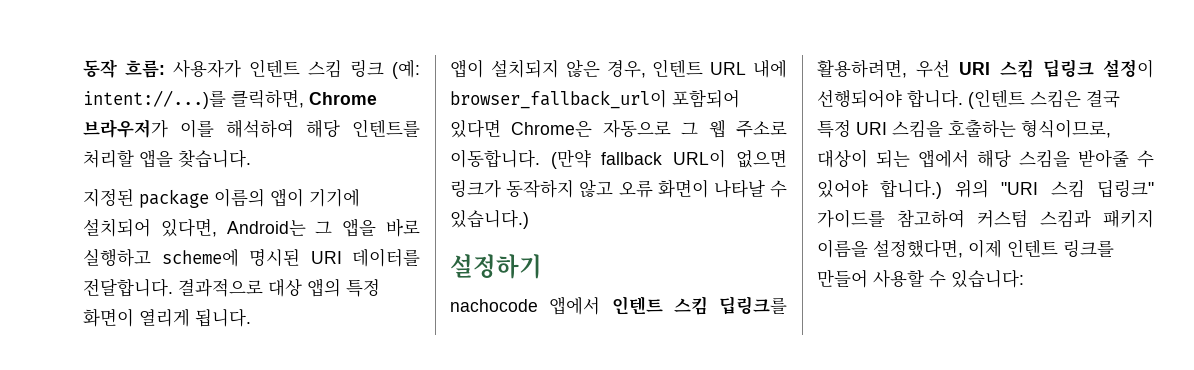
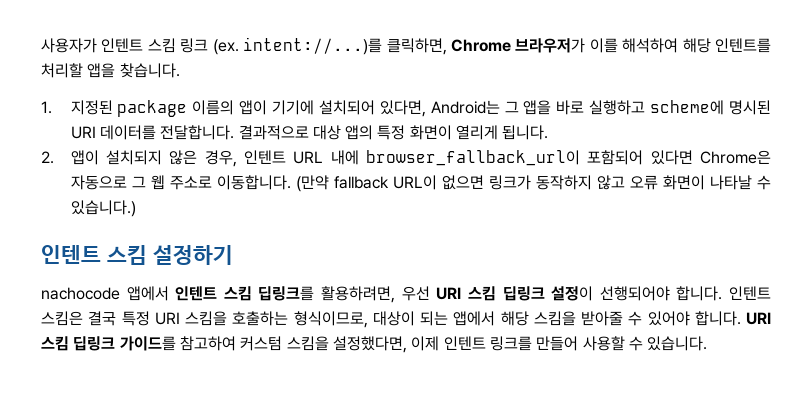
- 동작 흐름: 사용자가 인텐트 스킴 링크 (예: intent://...)를 클릭하면, Chrome 브라우저가 이를 해석하여 해당 인텐트를 처리할 앱을 찾습니다.
+ 사용자가 인텐트 스킴 링크 (ex. intent://...)를 클릭하면, Chrome 브라우저가 이를 해석하여 해당 인텐트를 처리할 앱을 찾습니다.
- 지정된 package 이름의 앱이 기기에 설치되어 있다면, Android는 그 앱을 바로 실행하고 scheme에 명시된 URI 데이터를 전달합니다.
+ 1. 지정된 package 이름의 앱이 기기에 설치되어 있다면, Android는 그 앱을 바로 실행하고 scheme에 명시된 URI 데이터를 전달합니다.
- 앱이 설치되지 않은 경우, 인텐트 URL 내에 browser_fallback_url이 포함되어 있다면 Chrome은 자동으로 그 웹 주소로 이동합니다.
+ 2. 앱이 설치되지 않은 경우, 인텐트 URL 내에 browser_fallback_url이 포함되어 있다면 Chrome은 자동으로 그 웹 주소로 이동합니다.
- 설정하기
+ 인텐트 스킴 설정하기
- (인텐트 스킴은 결국 특정 URI 스킴을 호출하는 형식이므로, 대상이 되는 앱에서 해당 스킴을 받아줄 수 있어야 합니다.) 위의 "URI 스킴 딥링크" 가이드를 참고하여 커스텀 스킴과 패키지 이름을 설정했다면, 이제 인텐트 링크를 만들어 사용할 수 있습니다:
+ 인텐트 스킴은 결국 특정 URI 스킴을 호출하는 형식이므로, 대상이 되는 앱에서 해당 스킴을 받아줄 수 있어야 합니다. URI 스킴 딥링크 가이드를 참고하여 커스텀 스킴을 설정했다면, 이제 인텐트 링크를 만들어 사용할 수 있습니다.

